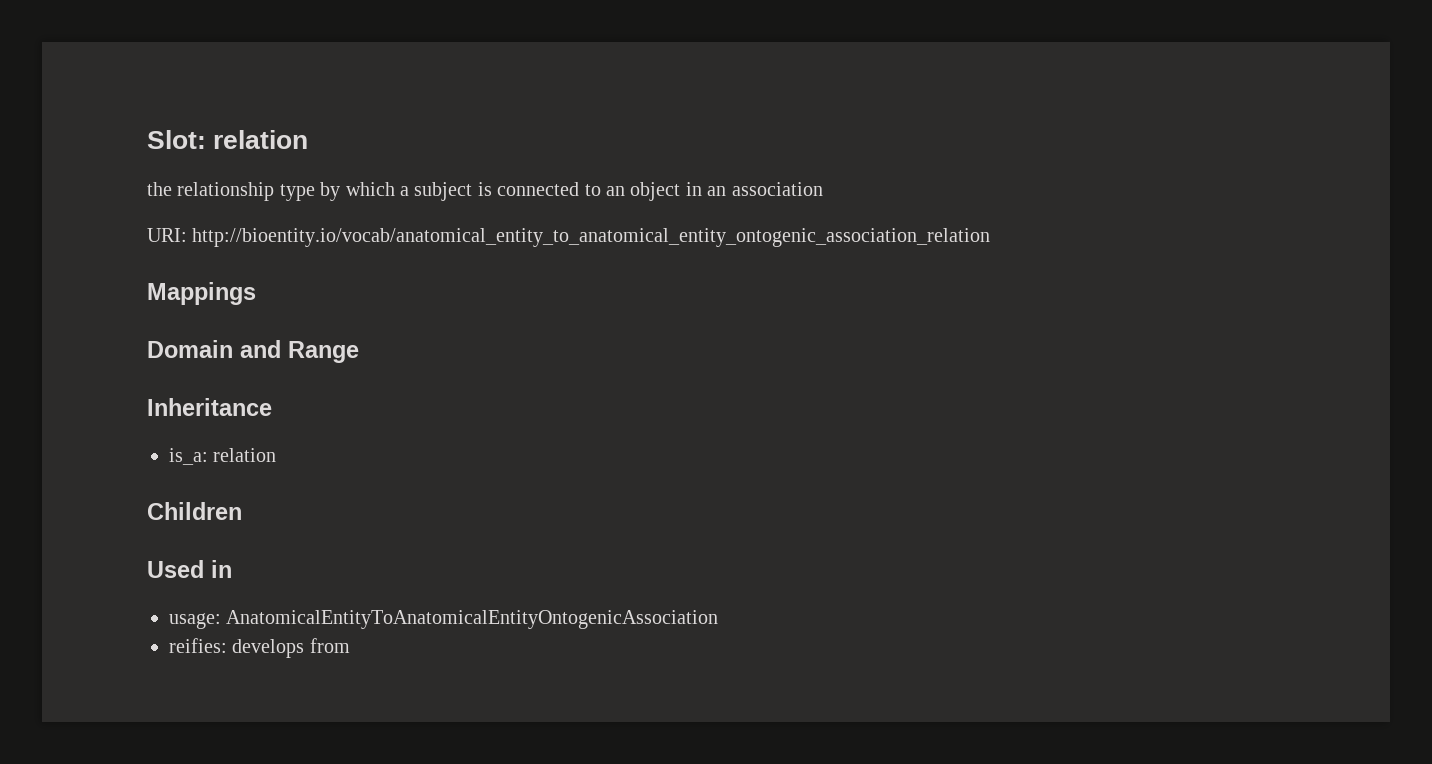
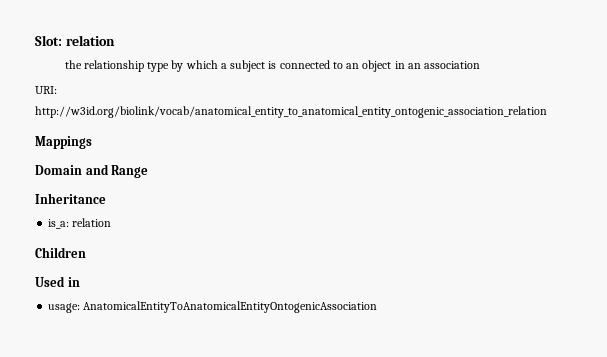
- URI: http://bioentity.io/vocab/anatomical_entity_to_anatomical_entity_ontogenic_association_relation
+ URI: http://w3id.org/biolink/vocab/anatomical_entity_to_anatomical_entity_ontogenic_association_relation
- reifies: develops from

